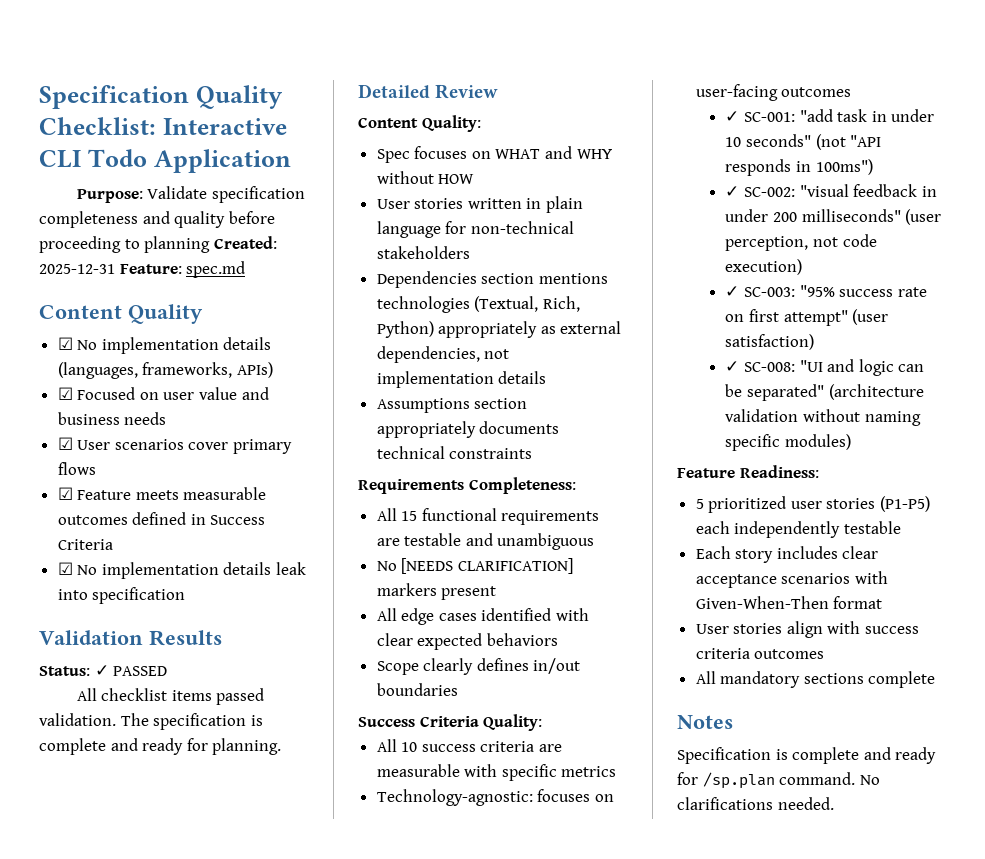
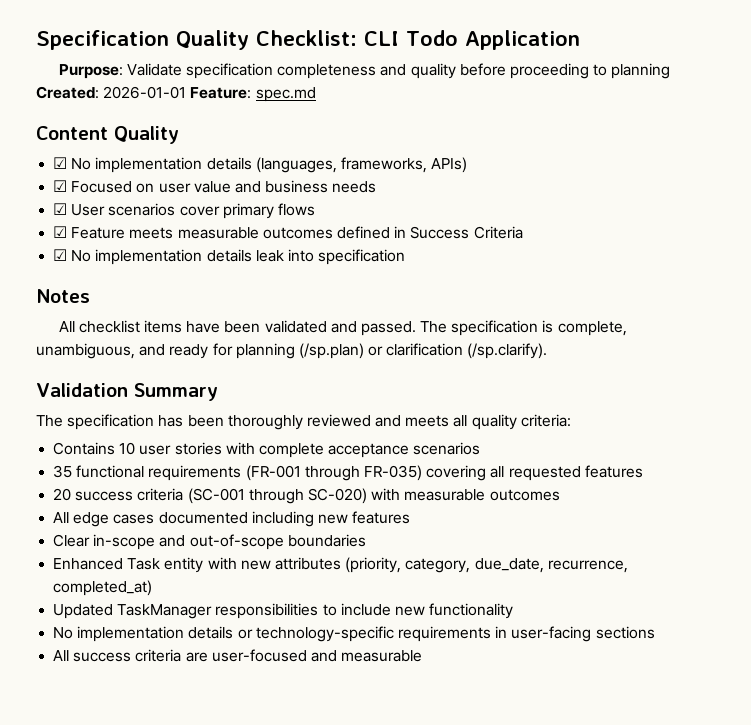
- Specification Quality Checklist: Interactive CLI Todo Application
+ Specification Quality Checklist: CLI Todo Application
- Purpose: Validate specification completeness and quality before proceeding to planning Created: 2025-12-31 Feature: spec.md
+ Purpose: Validate specification completeness and quality before proceeding to planning Created: 2026-01-01 Feature: spec.md
- Validation Results
- Status: ✓ PASSED
- All checklist items passed validation.
+ Notes
+ All checklist items have been validated and passed.
- The specification is complete and ready for planning.
- Detailed Review
- Content Quality:
- Spec focuses on WHAT and WHY without HOW
- User stories written in plain language for non-technical stakeholders
- Dependencies section mentions technologies (Textual, Rich, Python) appropriately as external dependencies, not implementation details
- Assumptions section appropriately documents technical constraints
- Requirements Completeness:
- All 15 functional requirements are testable and unambiguous
- No [NEEDS CLARIFICATION] markers present
- All edge cases identified with clear expected behaviors
- Scope clearly defines in/out boundaries
- Success Criteria Quality:
- All 10 success criteria are measurable with specific metrics
- Technology-agnostic: focuses on user-facing outcomes
- ✓ SC-001: "add task in under 10 seconds" (not "API responds in 100ms")
- ✓ SC-002: "visual feedback in under 200 milliseconds" (user perception, not code execution)
- ✓ SC-003: "95% success rate on first attempt" (user satisfaction)
- ✓ SC-008: "UI and logic can be separated" (architecture validation without naming specific modules)
- Feature Readiness:
- 5 prioritized user stories (P1-P5) each independently testable
- Each story includes clear acceptance scenarios with Given-When-Then format
- User stories align with success criteria outcomes
- All mandatory sections complete
- Notes
- Specification is complete and ready for /sp.plan command. No clarifications needed.
+ The specification is complete, unambiguous, and ready for planning (/sp.plan) or clarification (/sp.clarify).
+ Validation Summary
+ The specification has been thoroughly reviewed and meets all quality criteria:
+ Contains 10 user stories with complete acceptance scenarios
+ 35 functional requirements (FR-001 through FR-035) covering all requested features
+ 20 success criteria (SC-001 through SC-020) with measurable outcomes
+ All edge cases documented including new features
+ Clear in-scope and out-of-scope boundaries
+ Enhanced Task entity with new attributes (priority, category, due_date, recurrence, completed_at)
+ Updated TaskManager responsibilities to include new functionality
+ No implementation details or technology-specific requirements in user-facing sections
+ All success criteria are user-focused and measurable

